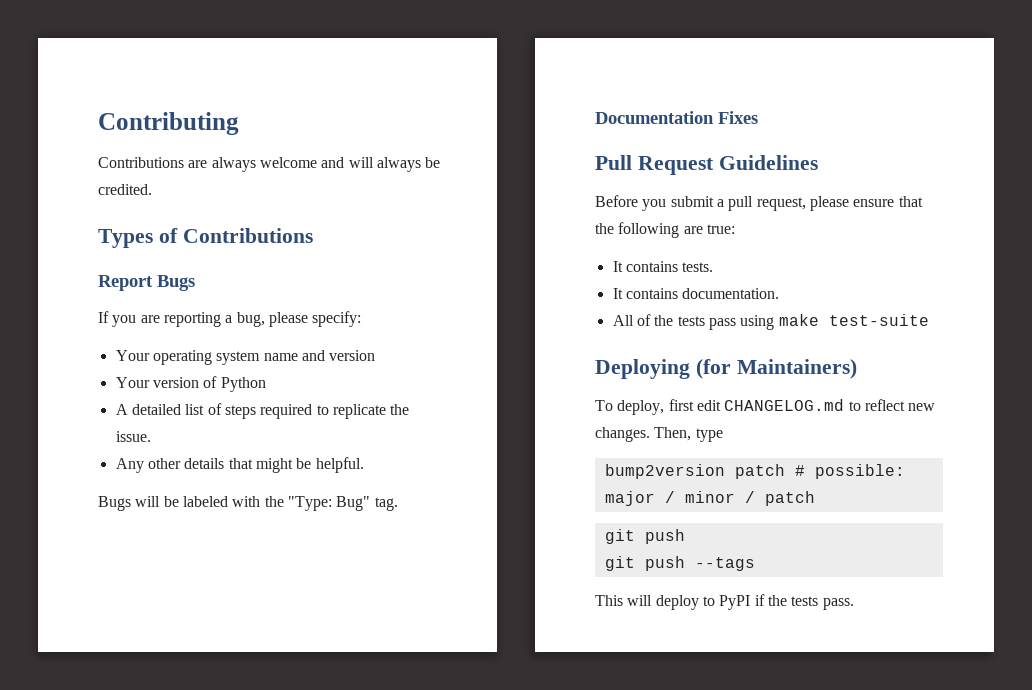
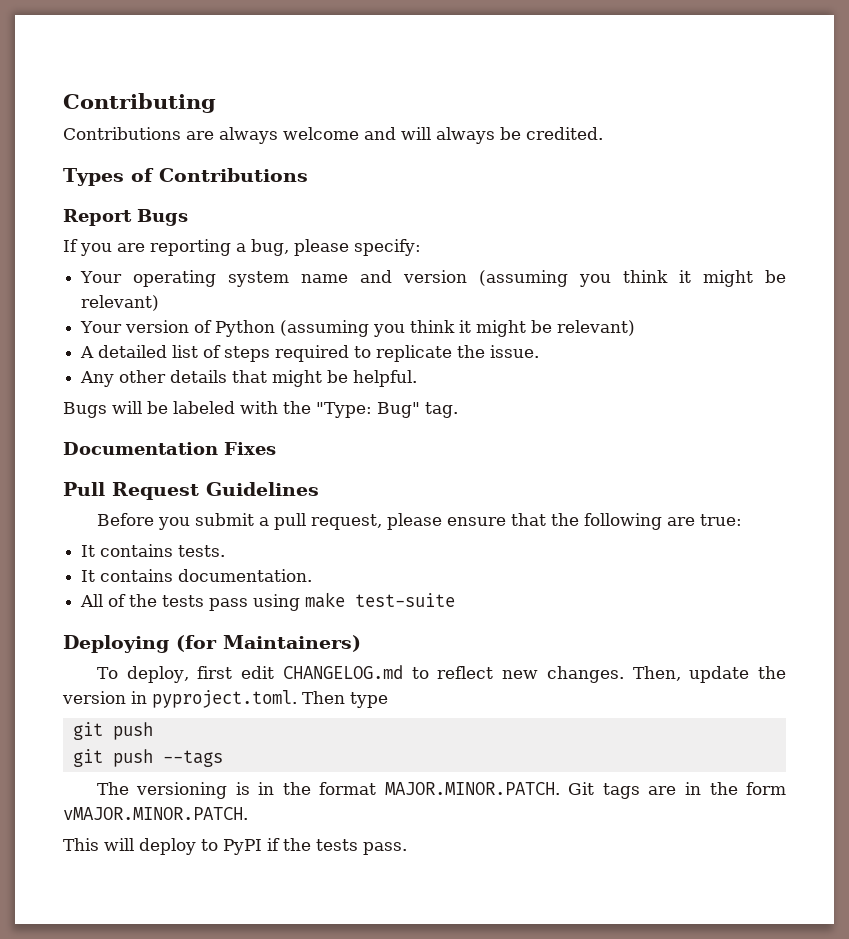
- Your operating system name and version
- Your version of Python
+ Your operating system name and version (assuming you think it might be relevant)
+ Your version of Python (assuming you think it might be relevant)
- Then, type
- bump2version patch # possible: major / minor / patch
+ Then, update the version in pyproject.toml. Then type
+ The versioning is in the format MAJOR.MINOR.PATCH. Git tags are in the form vMAJOR.MINOR.PATCH.

